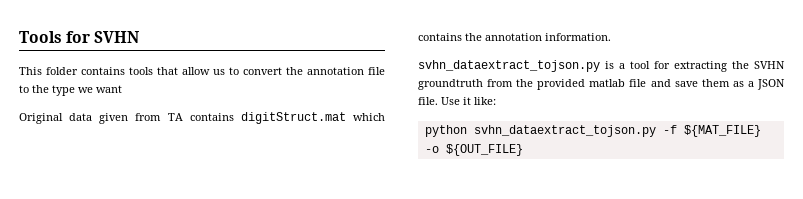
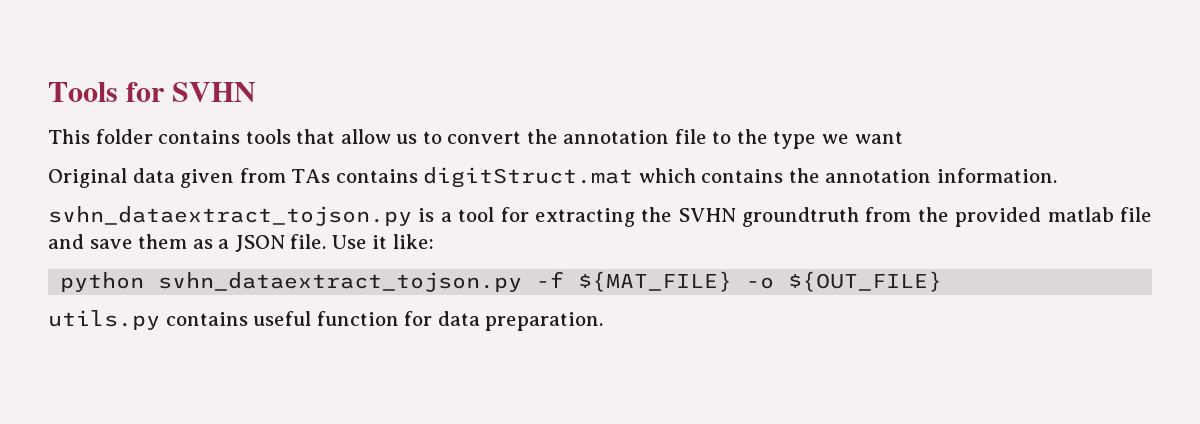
- Original data given from TA contains digitStruct.mat which contains the annotation information.
+ Original data given from TAs contains digitStruct.mat which contains the annotation information.
+ utils.py contains useful function for data preparation.

